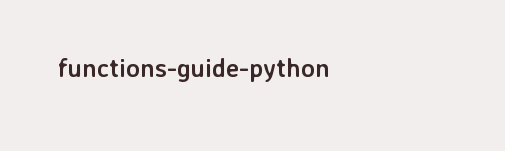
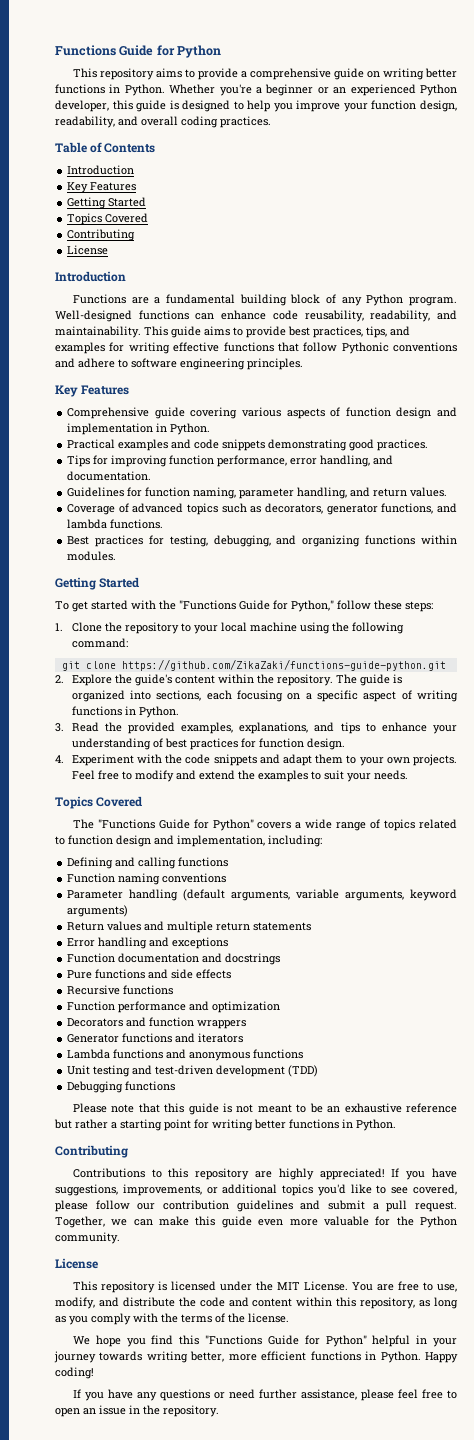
- functions-guide-python
+ Functions Guide for Python
+ This repository aims to provide a comprehensive guide on writing better functions in Python. Whether you're a beginner or an experienced Python developer, this guide is designed to help you improve your function design, readability, and overall coding practices.
+ Table of Contents
+ Introduction
+ Key Features
+ Getting Started
+ Topics Covered
+ Contributing
+ License
+ Introduction
+ Functions are a fundamental building block of any Python program. Well-designed functions can enhance code reusability, readability, and maintainability. This guide aims to provide best practices, tips, and examples for writing effective functions that follow Pythonic conventions and adhere to software engineering principles.
+ Key Features
+ Comprehensive guide covering various aspects of function design and implementation in Python.
+ Practical examples and code snippets demonstrating good practices.
+ Tips for improving function performance, error handling, and documentation.
+ Guidelines for function naming, parameter handling, and return values.
+ Coverage of advanced topics such as decorators, generator functions, and lambda functions.
+ Best practices for testing, debugging, and organizing functions within modules.
+ Getting Started
+ To get started with the "Functions Guide for Python," follow these steps:
+ 1. Clone the repository to your local machine using the following command:
+ git clone https://github.com/ZikaZaki/functions-guide-python.git
+ 2. Explore the guide's content within the repository. The guide is organized into sections, each focusing on a specific aspect of writing functions in Python.
+ 3. Read the provided examples, explanations, and tips to enhance your understanding of best practices for function design.
+ 4. Experiment with the code snippets and adapt them to your own projects. Feel free to modify and extend the examples to suit your needs.
+ Topics Covered
+ The "Functions Guide for Python" covers a wide range of topics related to function design and implementation, including:
+ Defining and calling functions
+ Function naming conventions
+ Parameter handling (default arguments, variable arguments, keyword arguments)
+ Return values and multiple return statements
+ Error handling and exceptions
+ Function documentation and docstrings
+ Pure functions and side effects
+ Recursive functions
+ Function performance and optimization
+ Decorators and function wrappers
+ Generator functions and iterators
+ Lambda functions and anonymous functions
+ Unit testing and test-driven development (TDD)
+ Debugging functions
+ Please note that this guide is not meant to be an exhaustive reference but rather a starting point for writing better functions in Python.
+ Contributing
+ Contributions to this repository are highly appreciated! If you have suggestions, improvements, or additional topics you'd like to see covered, please follow our contribution guidelines and submit a pull request. Together, we can make this guide even more valuable for the Python community.
+ License
+ This repository is licensed under the MIT License. You are free to use, modify, and distribute the code and content within this repository, as long as you comply with the terms of the license.
+ We hope you find this "Functions Guide for Python" helpful in your journey towards writing better, more efficient functions in Python. Happy coding!
+ If you have any questions or need further assistance, please feel free to open an issue in the repository.

